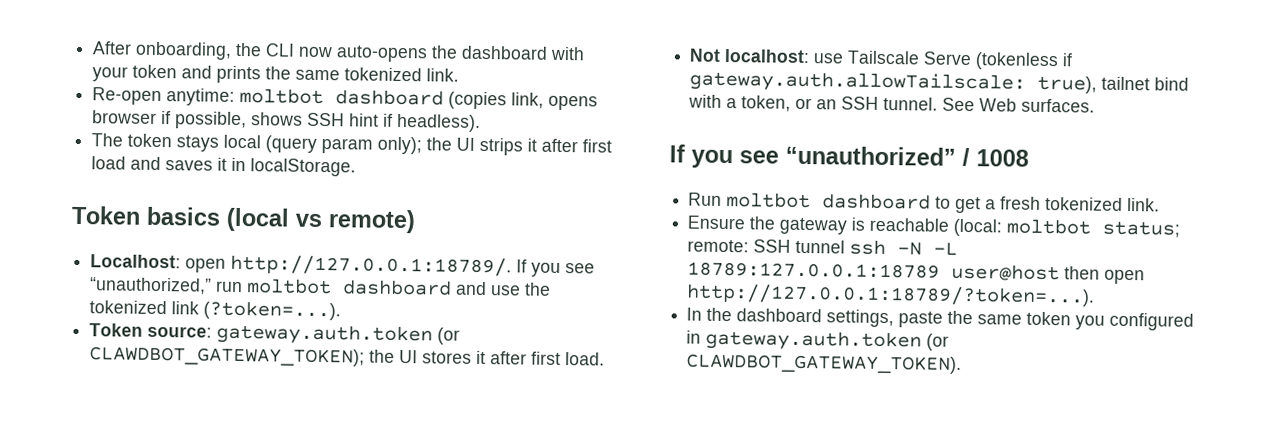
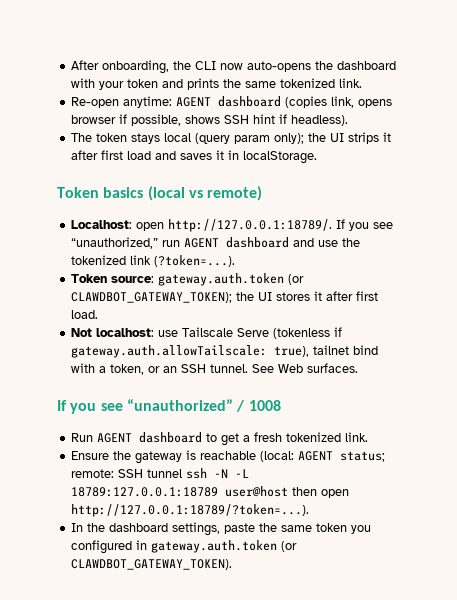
- Re-open anytime: moltbot dashboard (copies link, opens browser if possible, shows SSH hint if headless).
+ Re-open anytime: AGENT dashboard (copies link, opens browser if possible, shows SSH hint if headless).
- Localhost: open http://127.0.0.1:18789/. If you see “unauthorized,” run moltbot dashboard and use the tokenized link (?token=...).
+ Localhost: open http://127.0.0.1:18789/. If you see “unauthorized,” run AGENT dashboard and use the tokenized link (?token=...).
- Run moltbot dashboard to get a fresh tokenized link.
+ Run AGENT dashboard to get a fresh tokenized link.
- Ensure the gateway is reachable (local: moltbot status; remote: SSH tunnel ssh -N -L 18789:127.0.0.1:18789 user@host then open http://127.0.0.1:18789/?token=...).
+ Ensure the gateway is reachable (local: AGENT status; remote: SSH tunnel ssh -N -L 18789:127.0.0.1:18789 user@host then open http://127.0.0.1:18789/?token=...).

